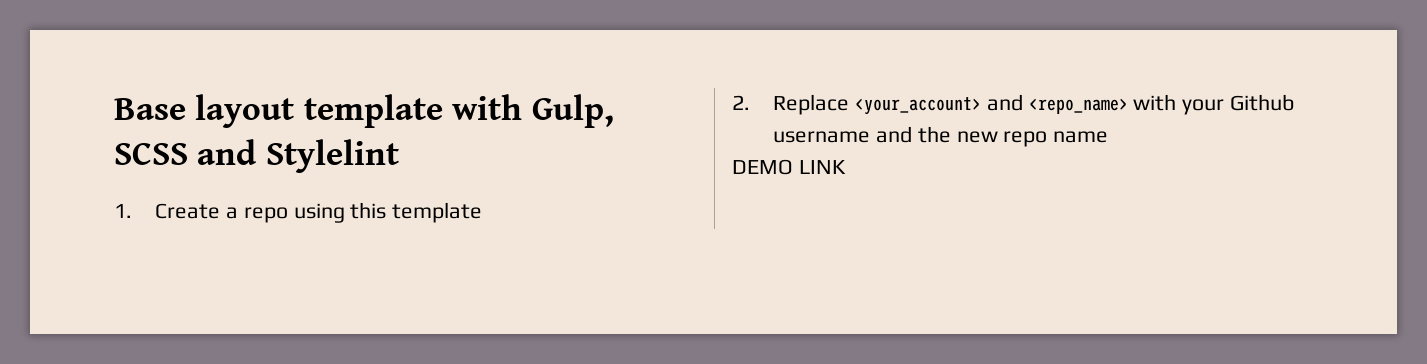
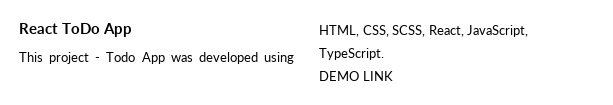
- Base layout template with Gulp, SCSS and Stylelint
- 1. Create a repo using this template
- 2. Replace <your_account> and <repo_name> with your Github username and the new repo name
+ React ToDo App
+ This project - Todo App was developed using HTML, CSS, SCSS, React, JavaScript, TypeScript.

